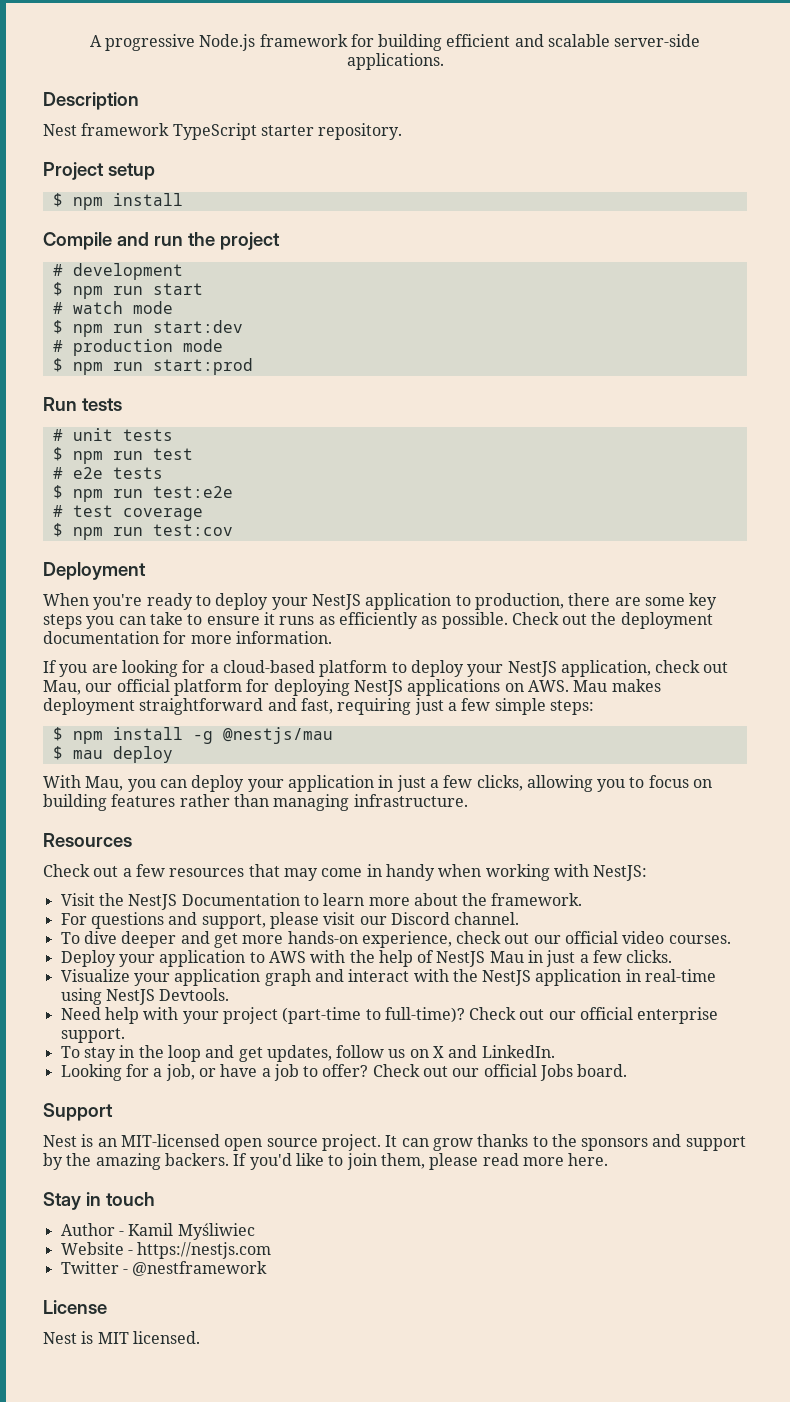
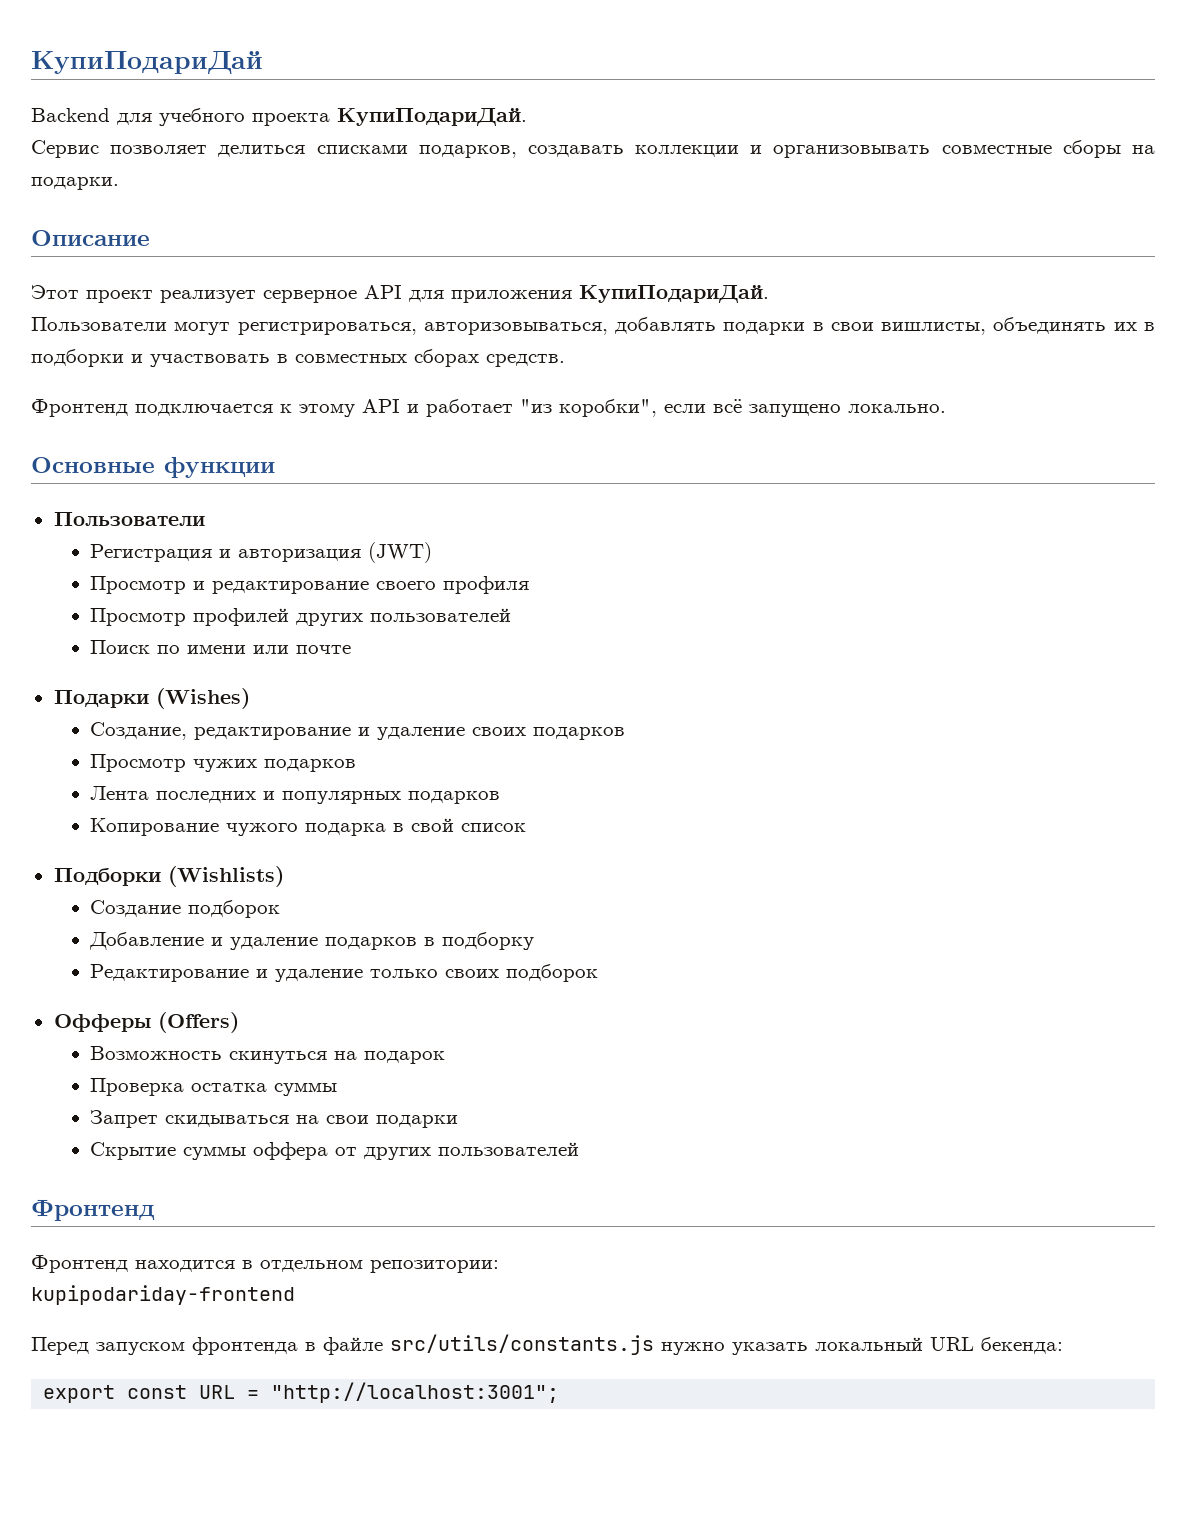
- A progressive Node.js framework for building efficient and scalable server-side applications.
- Description
- Nest framework TypeScript starter repository.
- Project setup
- $ npm install
- Compile and run the project
- # development
- $ npm run start
- # watch mode
- $ npm run start:dev
- # production mode
- $ npm run start:prod
- Run tests
- # unit tests
- $ npm run test
- # e2e tests
- $ npm run test:e2e
- # test coverage
- $ npm run test:cov
- Deployment
- When you're ready to deploy your NestJS application to production, there are some key steps you can take to ensure it runs as efficiently as possible. Check out the deployment documentation for more information.
- If you are looking for a cloud-based platform to deploy your NestJS application, check out Mau, our official platform for deploying NestJS applications on AWS. Mau makes deployment straightforward and fast, requiring just a few simple steps:
- $ npm install -g @nestjs/mau
- $ mau deploy
- With Mau, you can deploy your application in just a few clicks, allowing you to focus on building features rather than managing infrastructure.
- Resources
- Check out a few resources that may come in handy when working with NestJS:
- Visit the NestJS Documentation to learn more about the framework.
- For questions and support, please visit our Discord channel.
- To dive deeper and get more hands-on experience, check out our official video courses.
- Deploy your application to AWS with the help of NestJS Mau in just a few clicks.
- Visualize your application graph and interact with the NestJS application in real-time using NestJS Devtools.
- Need help with your project (part-time to full-time)? Check out our official enterprise support.
- To stay in the loop and get updates, follow us on X and LinkedIn.
- Looking for a job, or have a job to offer? Check out our official Jobs board.
- Support
- Nest is an MIT-licensed open source project. It can grow thanks to the sponsors and support by the amazing backers. If you'd like to join them, please read more here.
- Stay in touch
- Author - Kamil Myśliwiec
- Website - https://nestjs.com
- Twitter - @nestframework
- License
- Nest is MIT licensed.
+ КупиПодариДай
+ Backend для учебного проекта КупиПодариДай.
+ Сервис позволяет делиться списками подарков, создавать коллекции и организовывать совместные сборы на подарки.
+ Описание
+ Этот проект реализует серверное API для приложения КупиПодариДай.
+ Пользователи могут регистрироваться, авторизовываться, добавлять подарки в свои вишлисты, объединять их в подборки и участвовать в совместных сборах средств.
+ Фронтенд подключается к этому API и работает "из коробки", если всё запущено локально.
+ Основные функции
+ Пользователи
+ Регистрация и авторизация (JWT)
+ Просмотр и редактирование своего профиля
+ Просмотр профилей других пользователей
+ Поиск по имени или почте
+ Подарки (Wishes)
+ Создание, редактирование и удаление своих подарков
+ Просмотр чужих подарков
+ Лента последних и популярных подарков
+ Копирование чужого подарка в свой список
+ Подборки (Wishlists)
+ Создание подборок
+ Добавление и удаление подарков в подборку
+ Редактирование и удаление только своих подборок
+ Офферы (Offers)
+ Возможность скинуться на подарок
+ Проверка остатка суммы
+ Запрет скидываться на свои подарки
+ Скрытие суммы оффера от других пользователей
+ Фронтенд
+ Фронтенд находится в отдельном репозитории:
+ kupipodariday-frontend
+ Перед запуском фронтенда в файле src/utils/constants.js нужно указать локальный URL бекенда:
+ export const URL = "http://localhost:3001";

